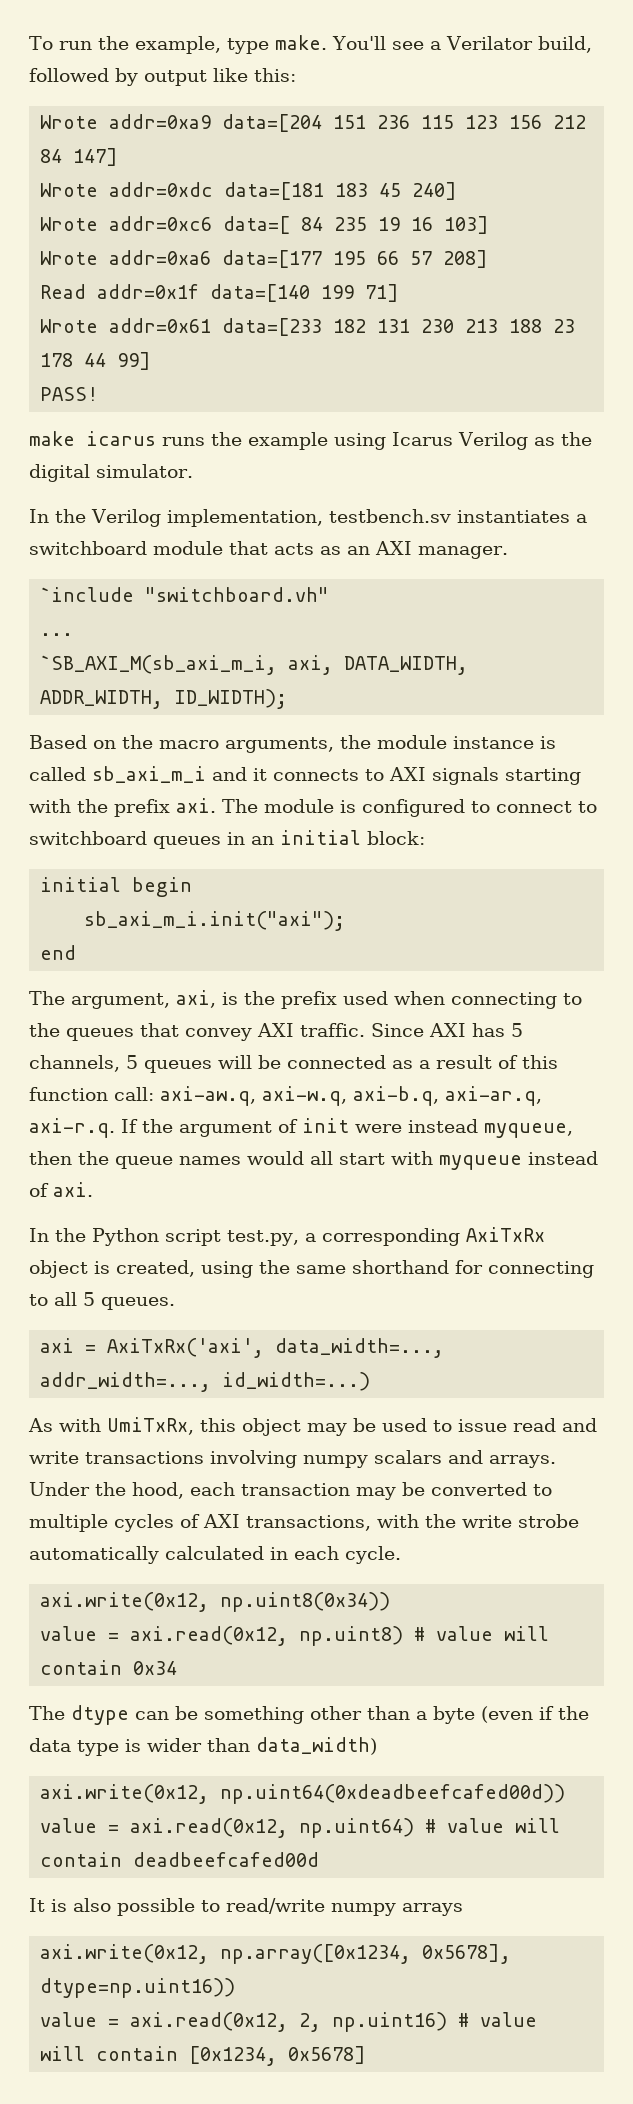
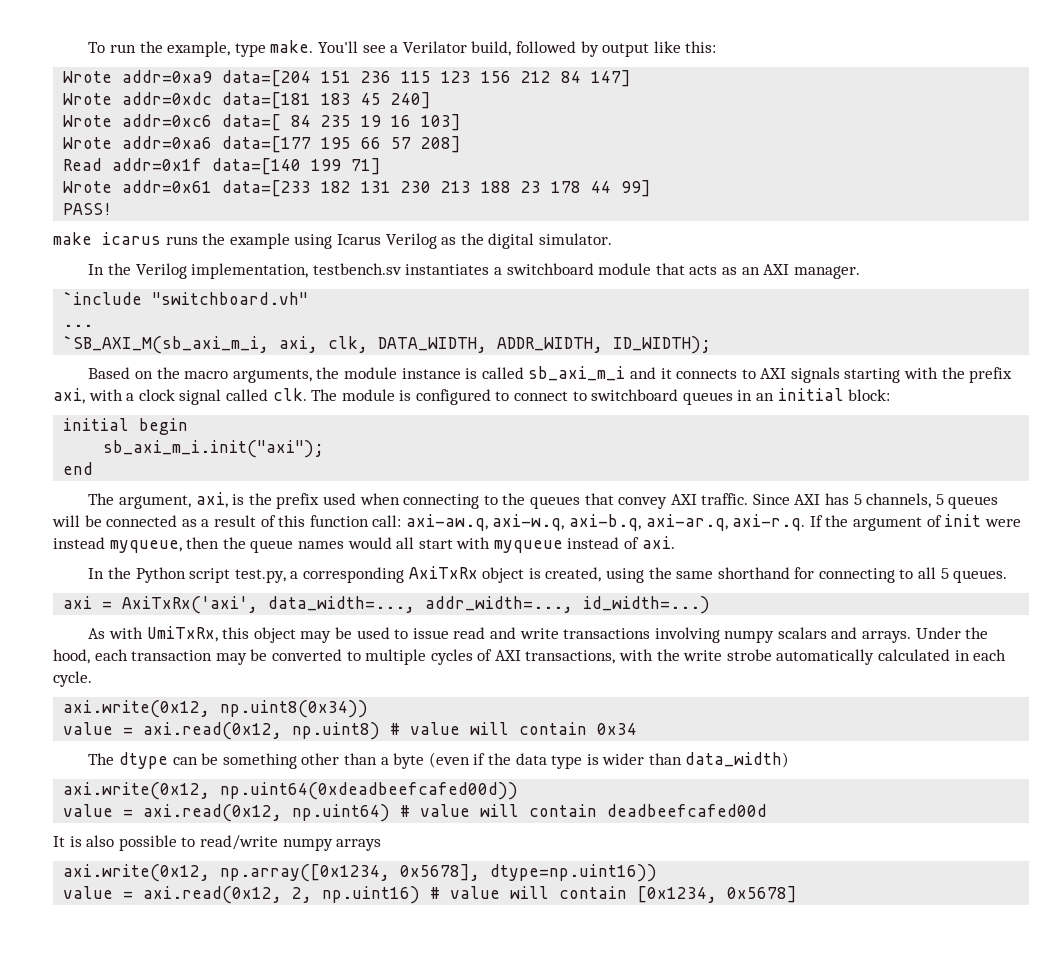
- `SB_AXI_M(sb_axi_m_i, axi, DATA_WIDTH, ADDR_WIDTH, ID_WIDTH);
+ `SB_AXI_M(sb_axi_m_i, axi, clk, DATA_WIDTH, ADDR_WIDTH, ID_WIDTH);
- Based on the macro arguments, the module instance is called sb_axi_m_i and it connects to AXI signals starting with the prefix axi.
+ Based on the macro arguments, the module instance is called sb_axi_m_i and it connects to AXI signals starting with the prefix axi, with a clock signal called clk.

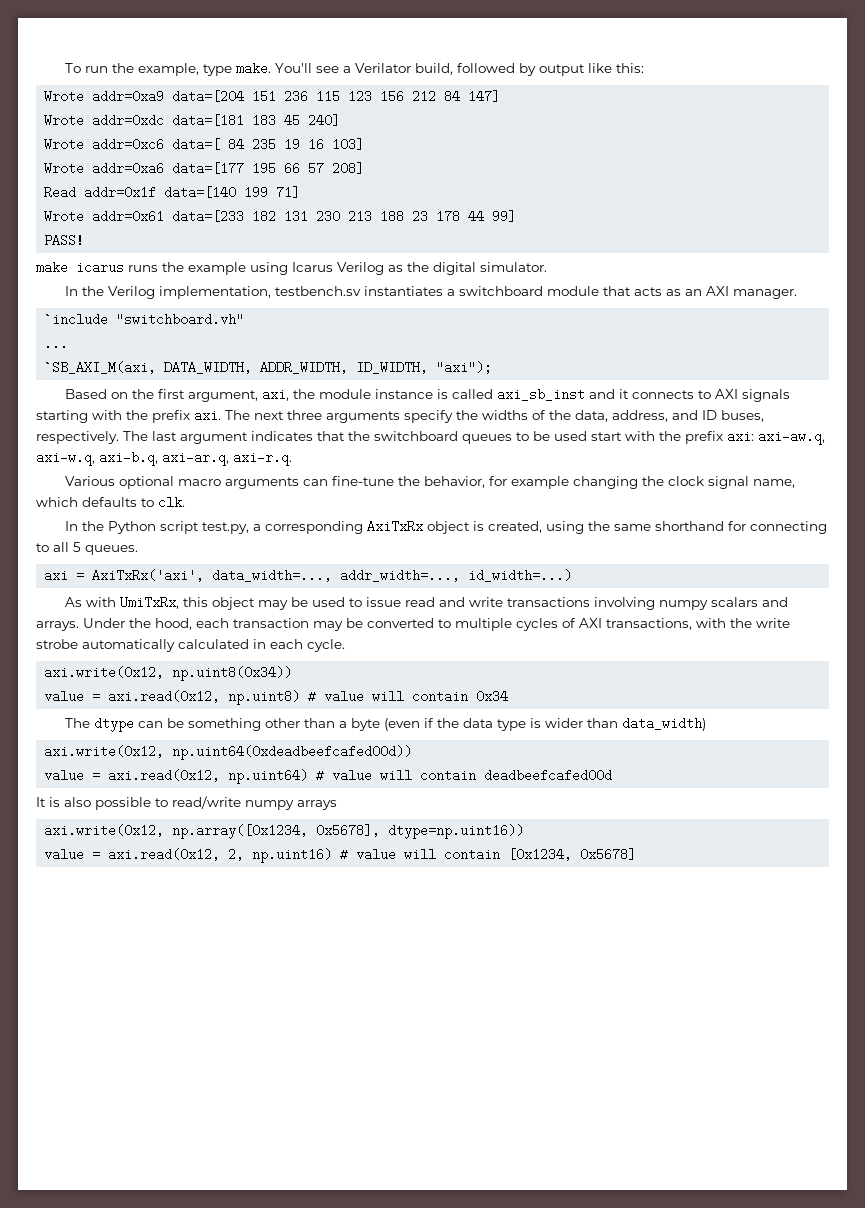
- `SB_AXI_M(sb_axi_m_i, axi, clk, DATA_WIDTH, ADDR_WIDTH, ID_WIDTH);
+ `SB_AXI_M(axi, DATA_WIDTH, ADDR_WIDTH, ID_WIDTH, "axi");
- Based on the macro arguments, the module instance is called sb_axi_m_i and it connects to AXI signals starting with the prefix axi, with a clock signal called clk. The module is configured to connect to switchboard queues in an initial block:
- initial begin
- sb_axi_m_i.init("axi");
- end
- The argument, axi, is the prefix used when connecting to the queues that convey AXI traffic. Since AXI has 5 channels, 5 queues will be connected as a result of this function call: axi-aw.q, axi-w.q, axi-b.q, axi-ar.q, axi-r.q. If the argument of init were instead myqueue, then the queue names would all start with myqueue instead of axi.
+ Based on the first argument, axi, the module instance is called axi_sb_inst and it connects to AXI signals starting with the prefix axi. The next three arguments specify the widths of the data, address, and ID buses, respectively. The last argument indicates that the switchboard queues to be used start with the prefix axi: axi-aw.q, axi-w.q, axi-b.q, axi-ar.q, axi-r.q.
+ Various optional macro arguments can fine-tune the behavior, for example changing the clock signal name, which defaults to clk.

